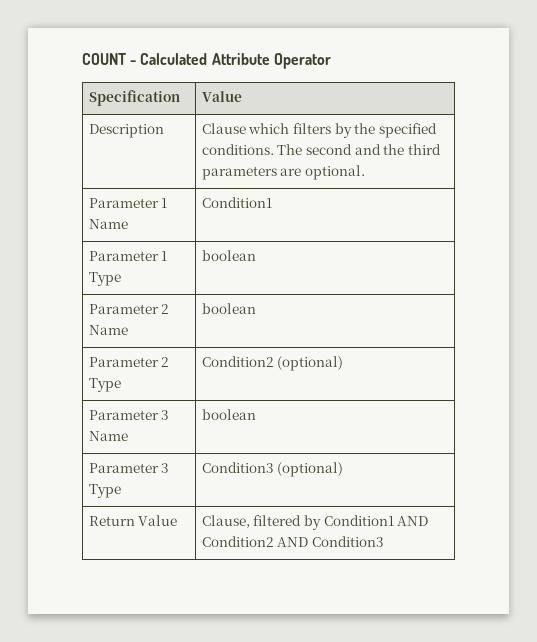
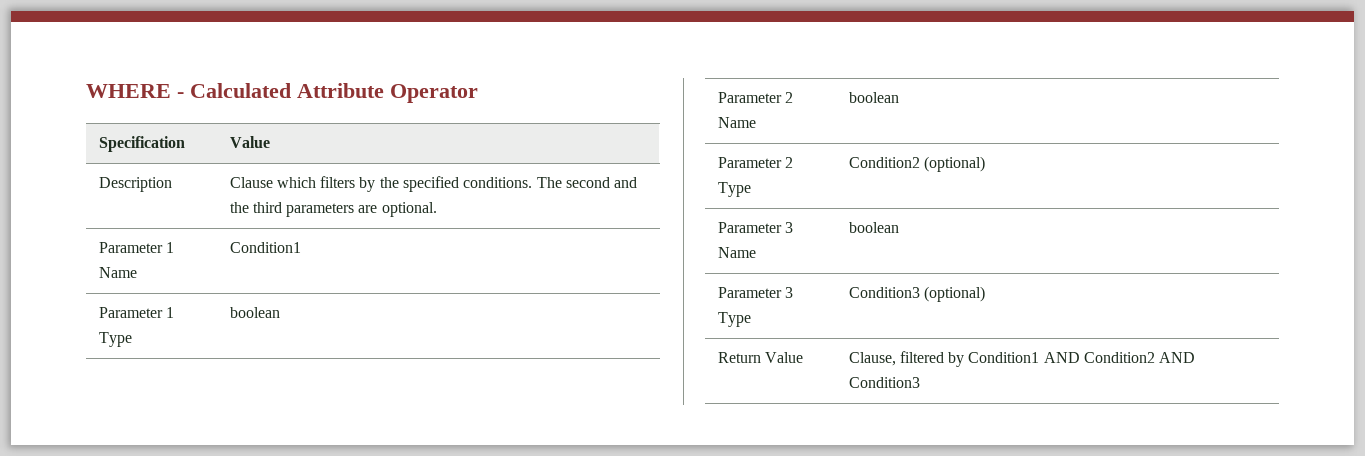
- COUNT - Calculated Attribute Operator
+ WHERE - Calculated Attribute Operator

